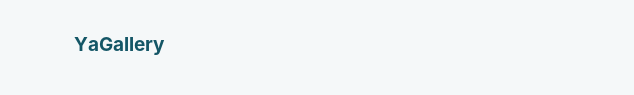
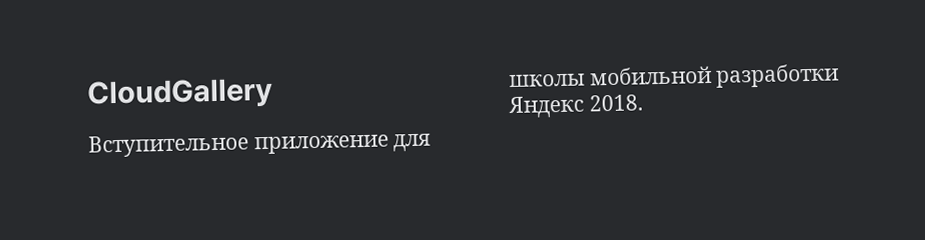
- YaGallery
+ CloudGallery
+ Вступительное приложение для школы мобильной разработки Яндекс 2018.

